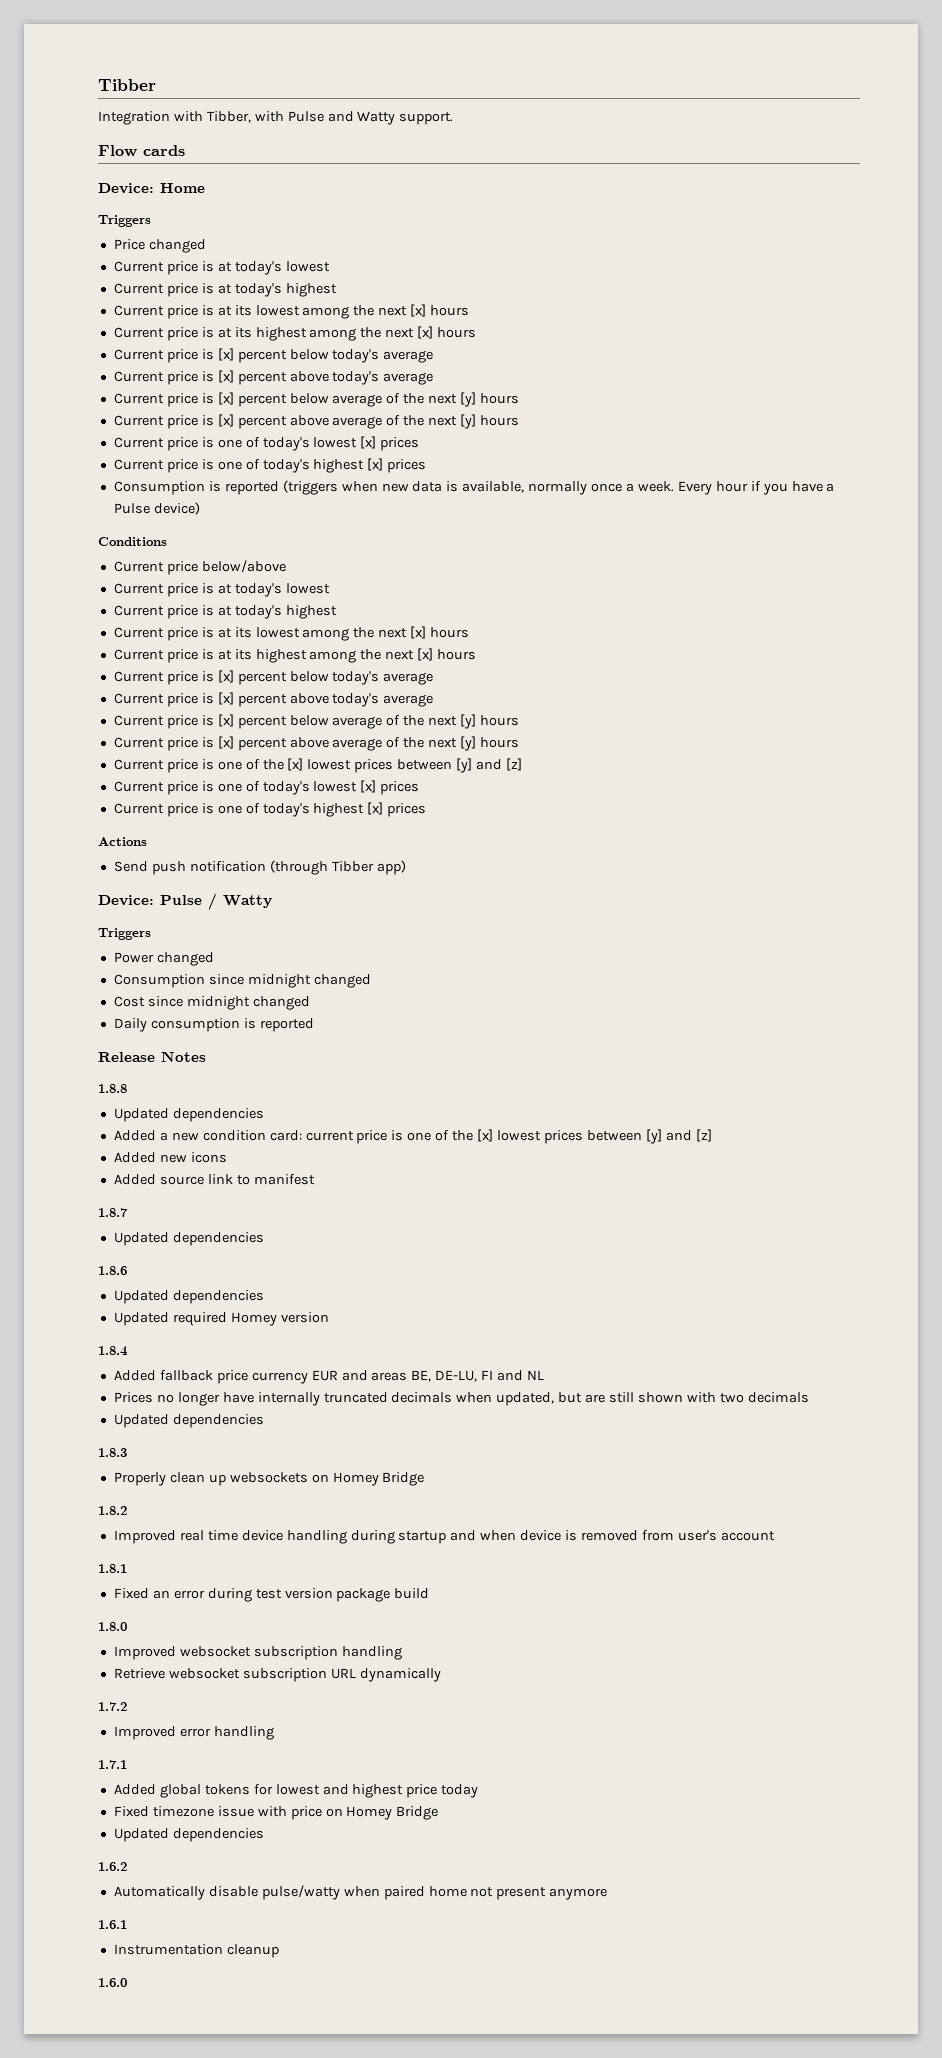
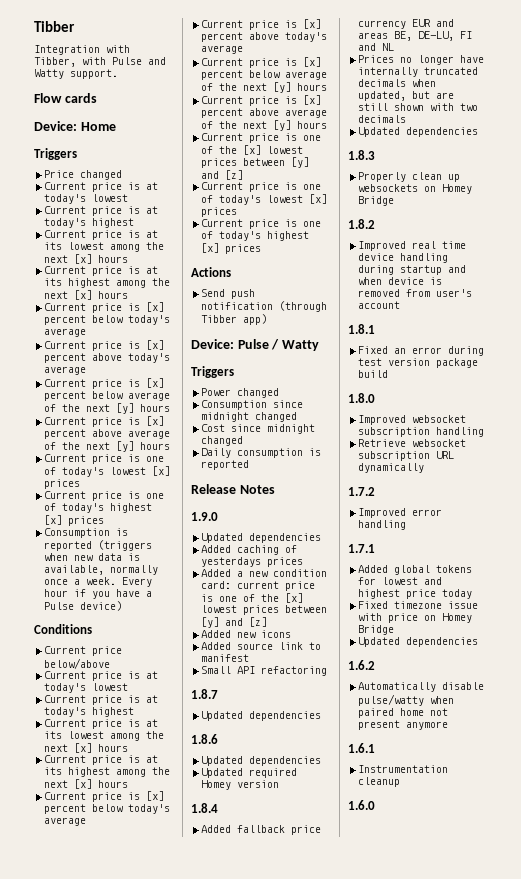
- 1.8.8
+ 1.9.0
  Updated dependencies
+ Added caching of yesterdays prices
+ Small API refactoring

